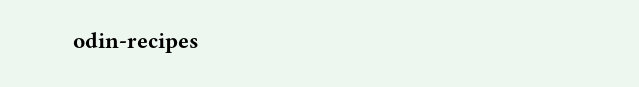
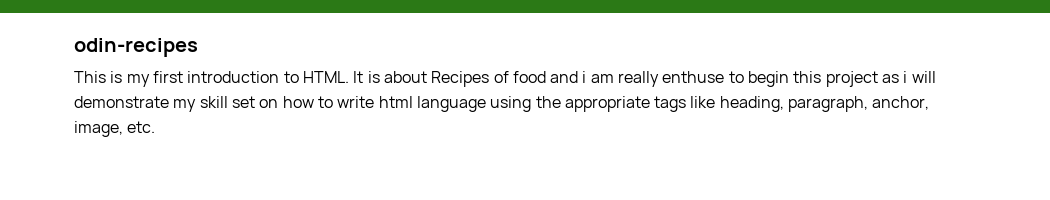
+ This is my first introduction to HTML. It is about Recipes of food and i am really enthuse to begin this project as i will demonstrate my skill set on how to write html language using the appropriate tags like heading, paragraph, anchor, image, etc.

